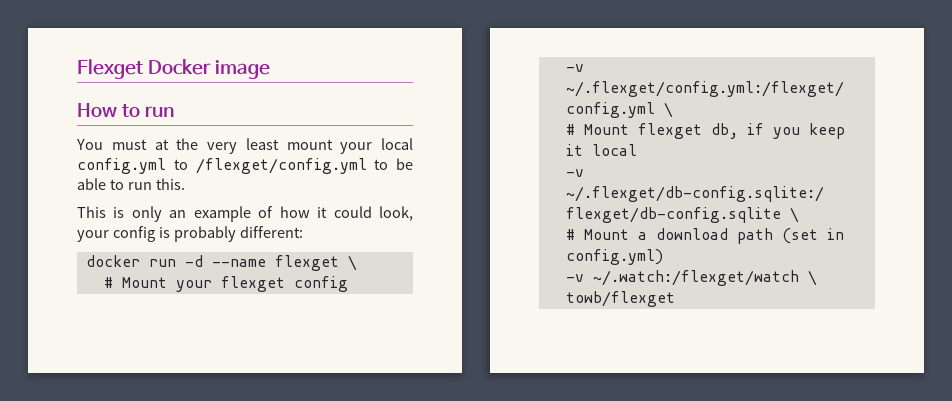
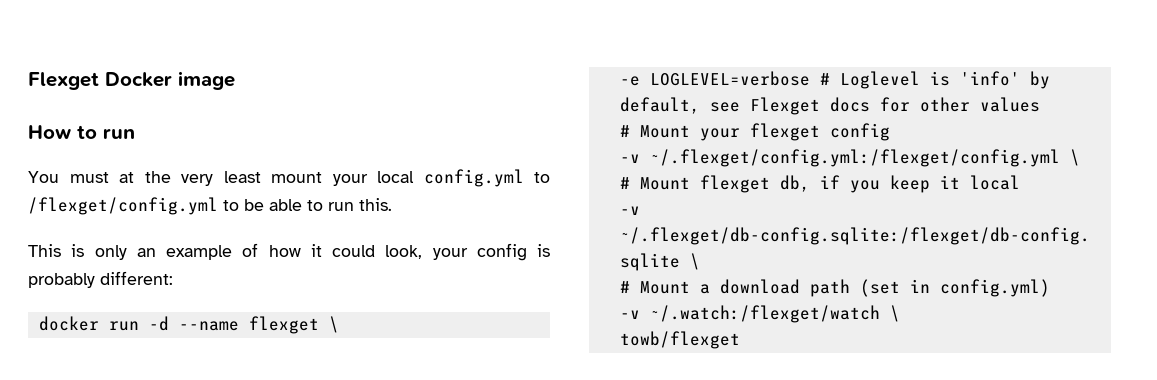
+ -e LOGLEVEL=verbose # Loglevel is 'info' by default, see Flexget docs for other values

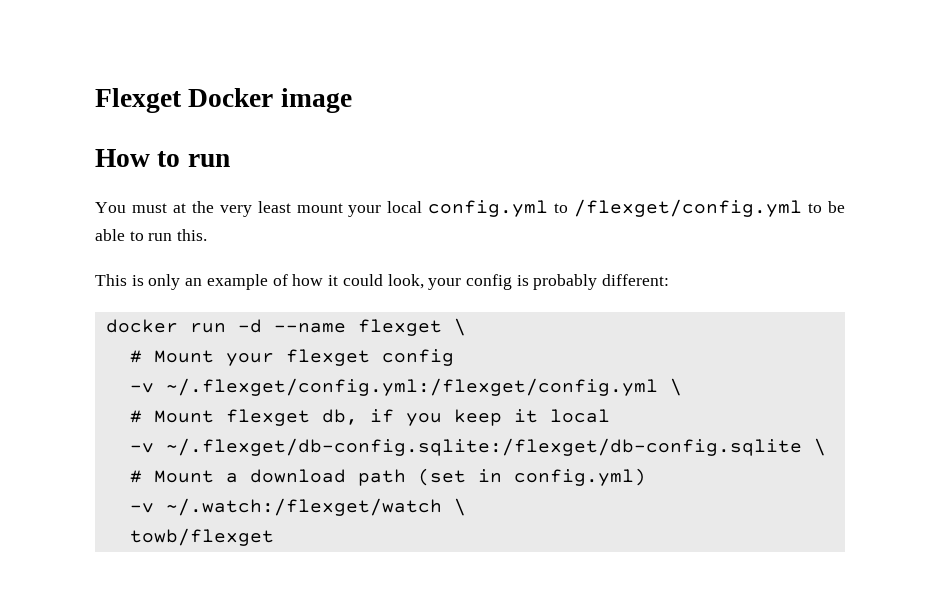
- -e LOGLEVEL=verbose # Loglevel is 'info' by default, see Flexget docs for other values

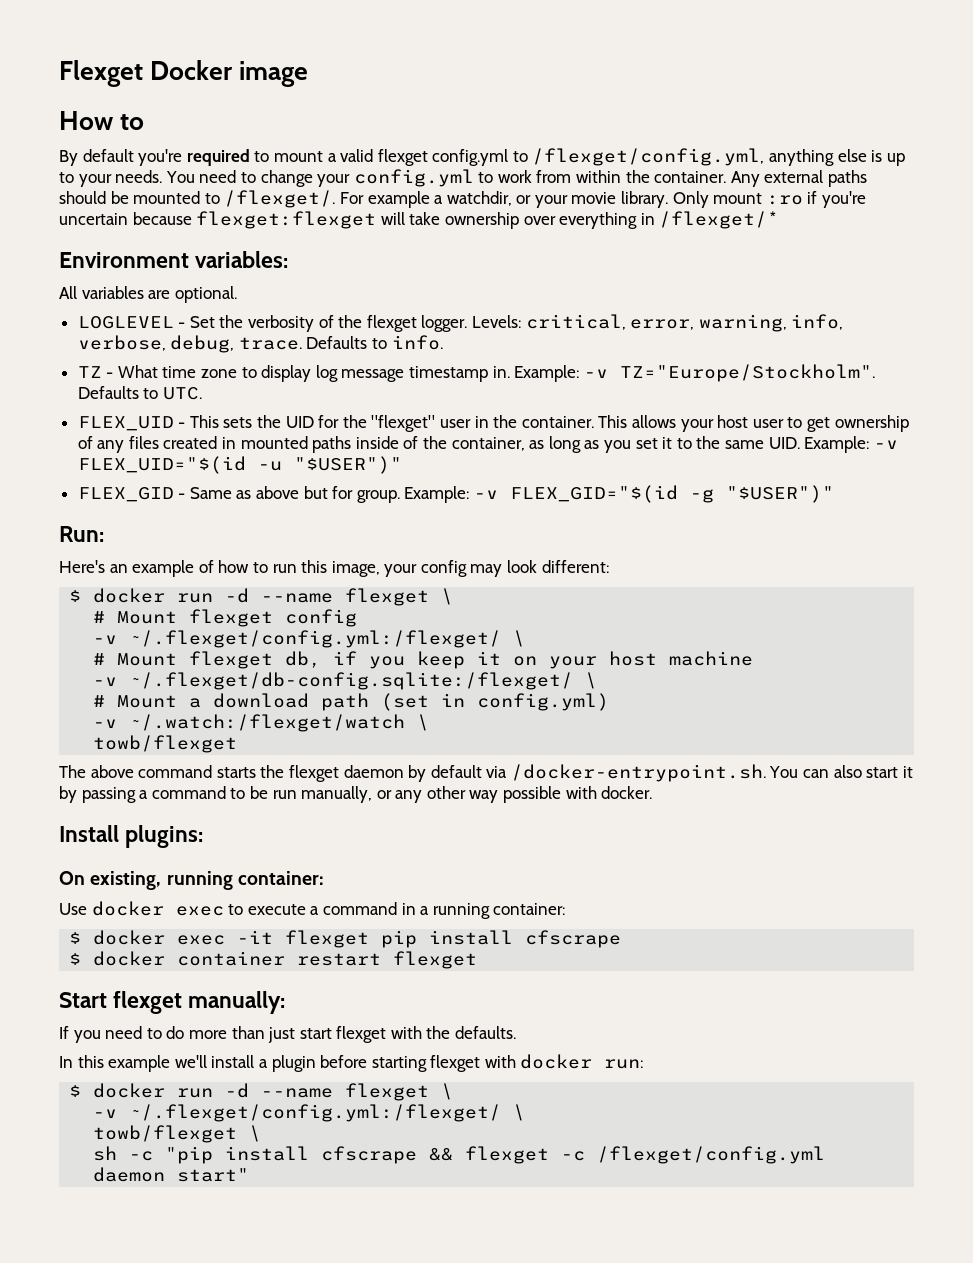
- How to run
- You must at the very least mount your local config.yml to /flexget/config.yml to be able to run this.
- This is only an example of how it could look, your config is probably different:
- docker run -d --name flexget \
+ How to
+ By default you're required to mount a valid flexget config.yml to /flexget/config.yml, anything else is up to your needs. You need to change your config.yml to work from within the container. Any external paths should be mounted to /flexget/. For example a watchdir, or your movie library. Only mount :ro if you're uncertain because flexget:flexget will take ownership over everything in /flexget/*
+ Environment variables:
+ All variables are optional.
+ LOGLEVEL - Set the verbosity of the flexget logger. Levels: critical, error, warning, info, verbose, debug, trace. Defaults to info.
+ TZ - What time zone to display log message timestamp in. Example: -v TZ="Europe/Stockholm". Defaults to UTC.
+ FLEX_UID - This sets the UID for the "flexget" user in the container. This allows your host user to get ownership of any files created in mounted paths inside of the container, as long as you set it to the same UID. Example: -v FLEX_UID="$(id -u "$USER")"
+ FLEX_GID - Same as above but for group. Example: -v FLEX_GID="$(id -g "$USER")"
+ Run:
+ Here's an example of how to run this image, your config may look different:
+ $ docker run -d --name flexget \
- # Mount your flexget config
- -v ~/.flexget/config.yml:/flexget/config.yml \
+ # Mount flexget config
+ -v ~/.flexget/config.yml:/flexget/ \
- # Mount flexget db, if you keep it local
- -v ~/.flexget/db-config.sqlite:/flexget/db-config.sqlite \
+ # Mount flexget db, if you keep it on your host machine
+ -v ~/.flexget/db-config.sqlite:/flexget/ \
+ The above command starts the flexget daemon by default via /docker-entrypoint.sh. You can also start it by passing a command to be run manually, or any other way possible with docker.
+ Install plugins:
+ On existing, running container:
+ Use docker exec to execute a command in a running container:
+ $ docker exec -it flexget pip install cfscrape
+ $ docker container restart flexget
+ Start flexget manually:
+ If you need to do more than just start flexget with the defaults.
+ In this example we'll install a plugin before starting flexget with docker run:
+ $ docker run -d --name flexget \
+ -v ~/.flexget/config.yml:/flexget/ \
+ towb/flexget \
+ sh -c "pip install cfscrape && flexget -c /flexget/config.yml daemon start"

